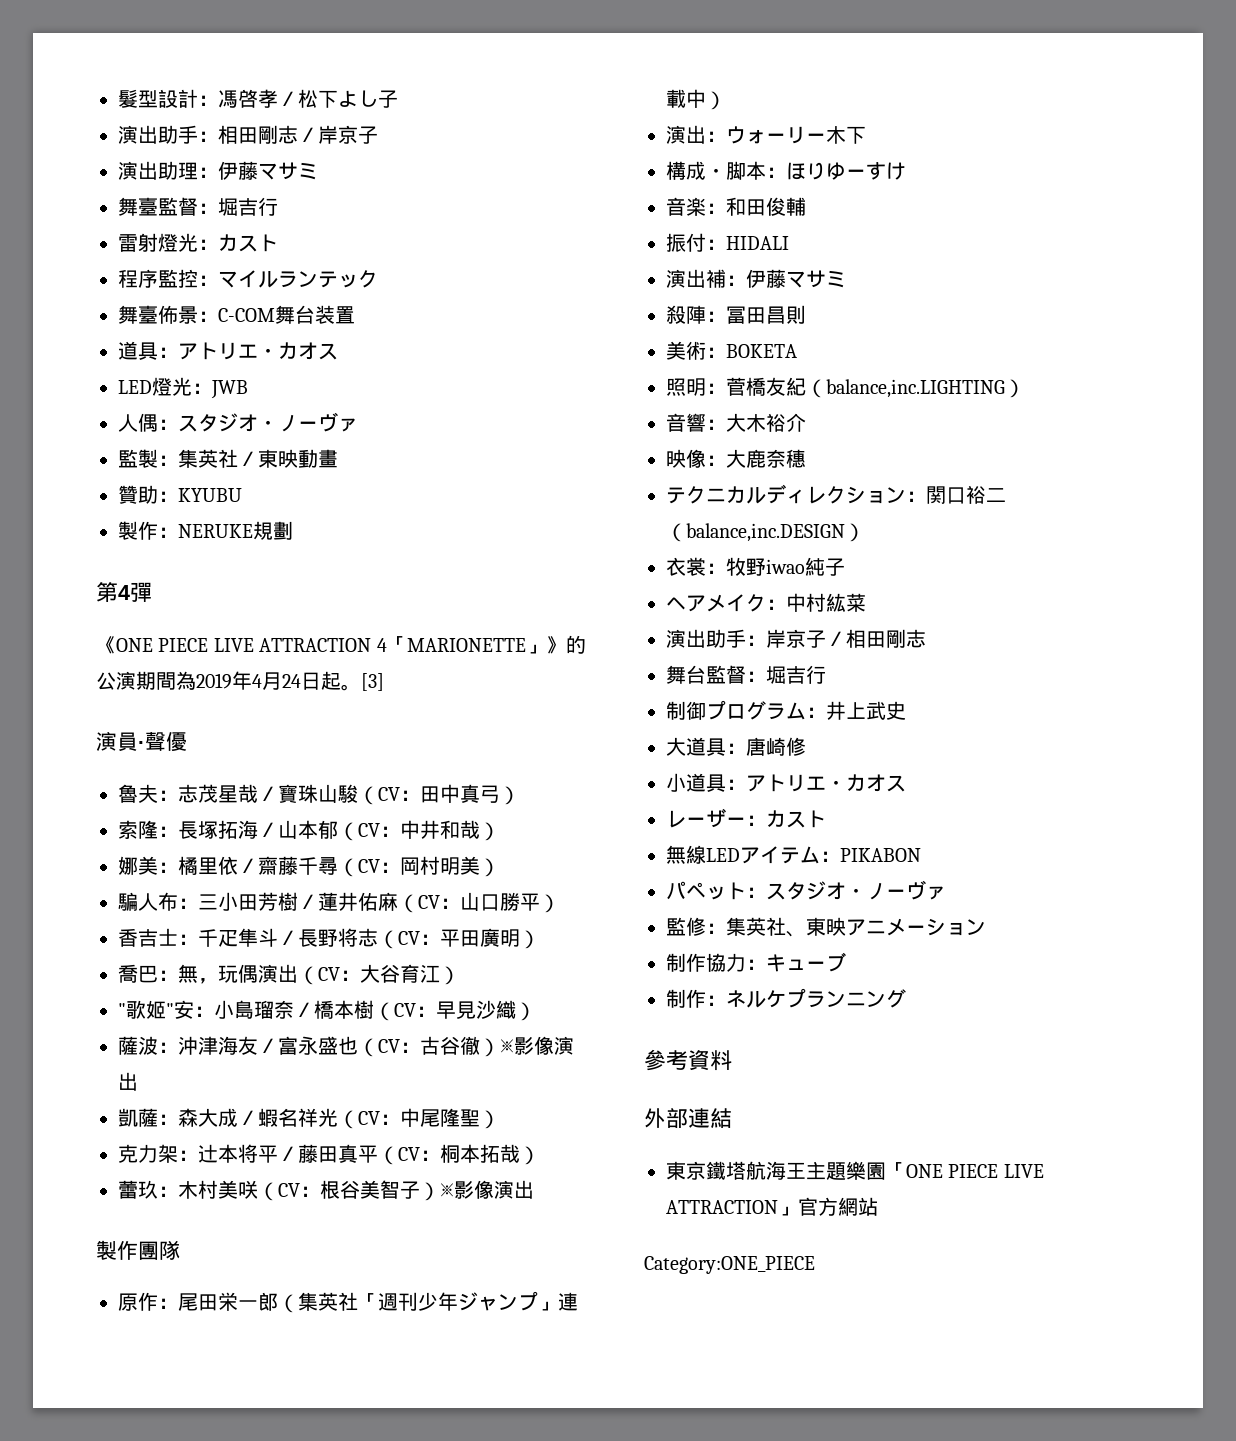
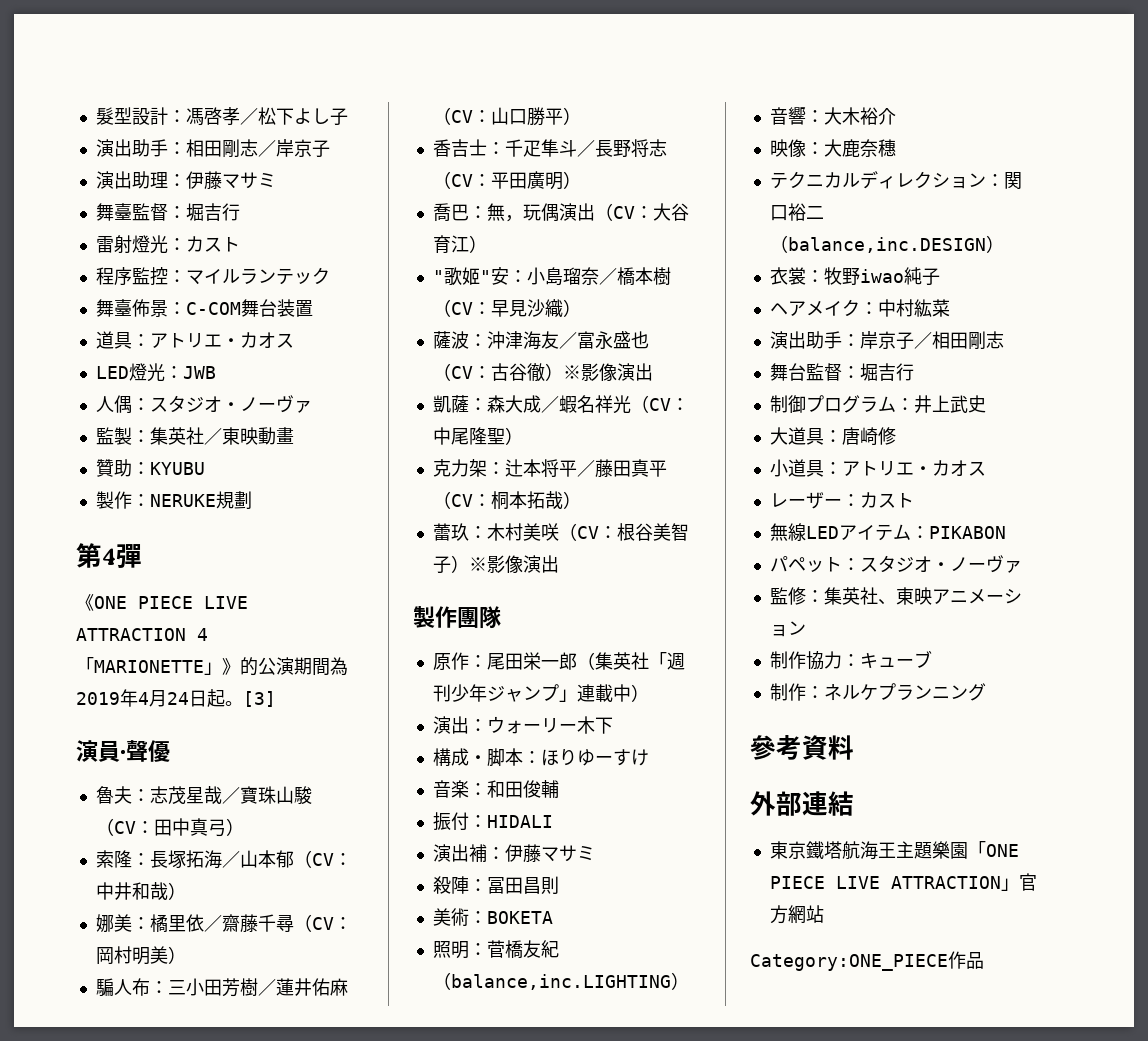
- Category:ONE_PIECE
+ Category:ONE_PIECE作品

